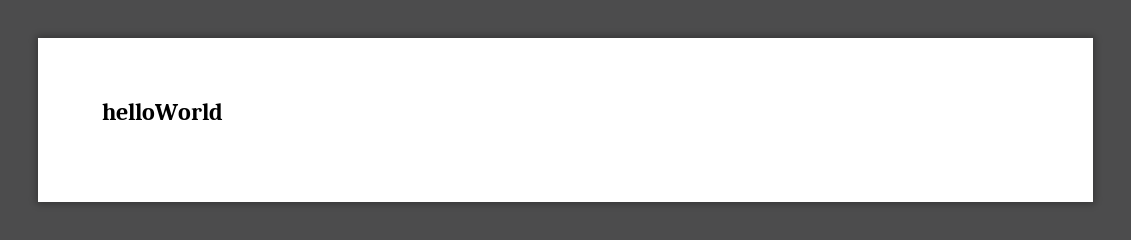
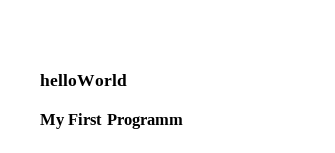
+ My First Programm

